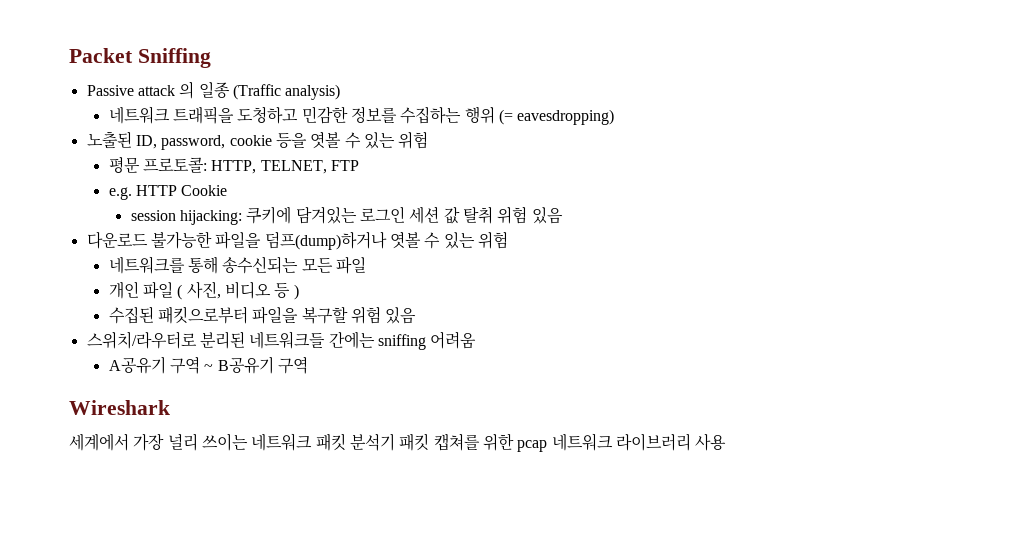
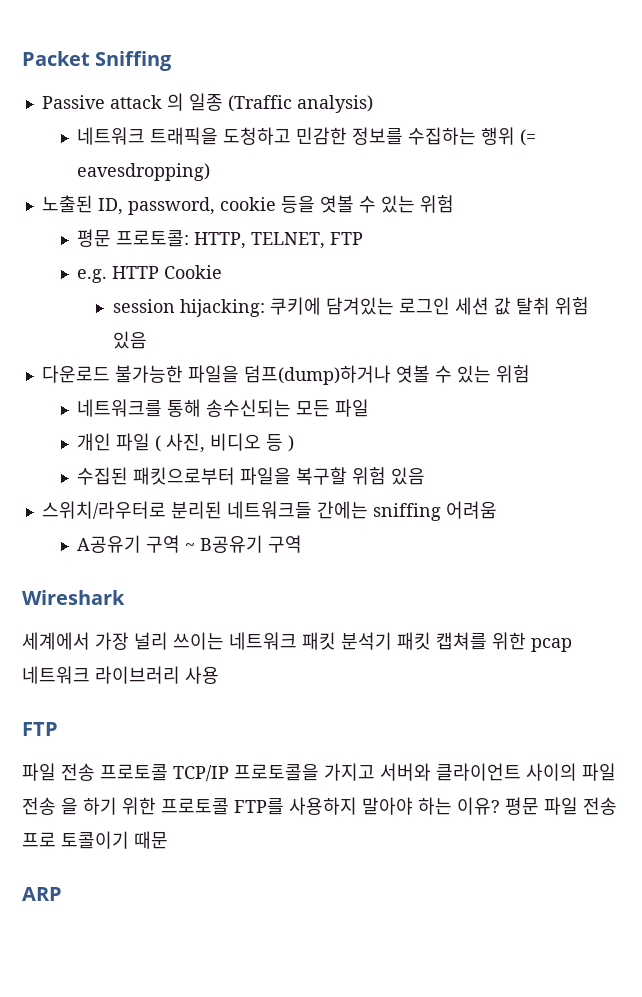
  세계에서 가장 널리 쓰이는 네트워크 패킷 분석기 패킷 캡쳐를 위한 pcap 네트워크 라이브러리 사용
+ FTP
+ 파일 전송 프로토콜 TCP/IP 프로토콜을 가지고 서버와 클라이언트 사이의 파일 전송 을 하기 위한 프로토콜 FTP를 사용하지 말아야 하는 이유? 평문 파일 전송 프로 토콜이기 때문
+ ARP

